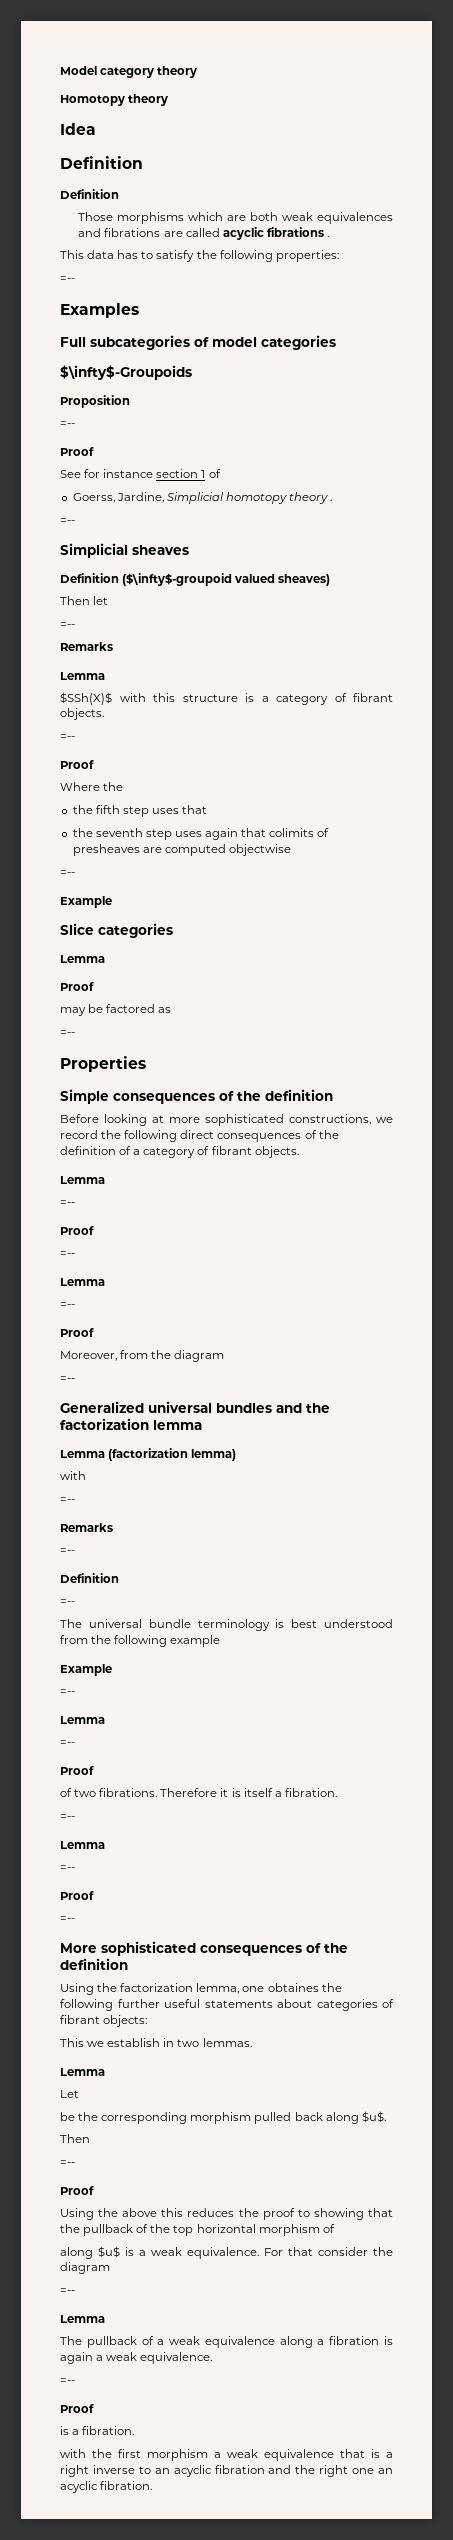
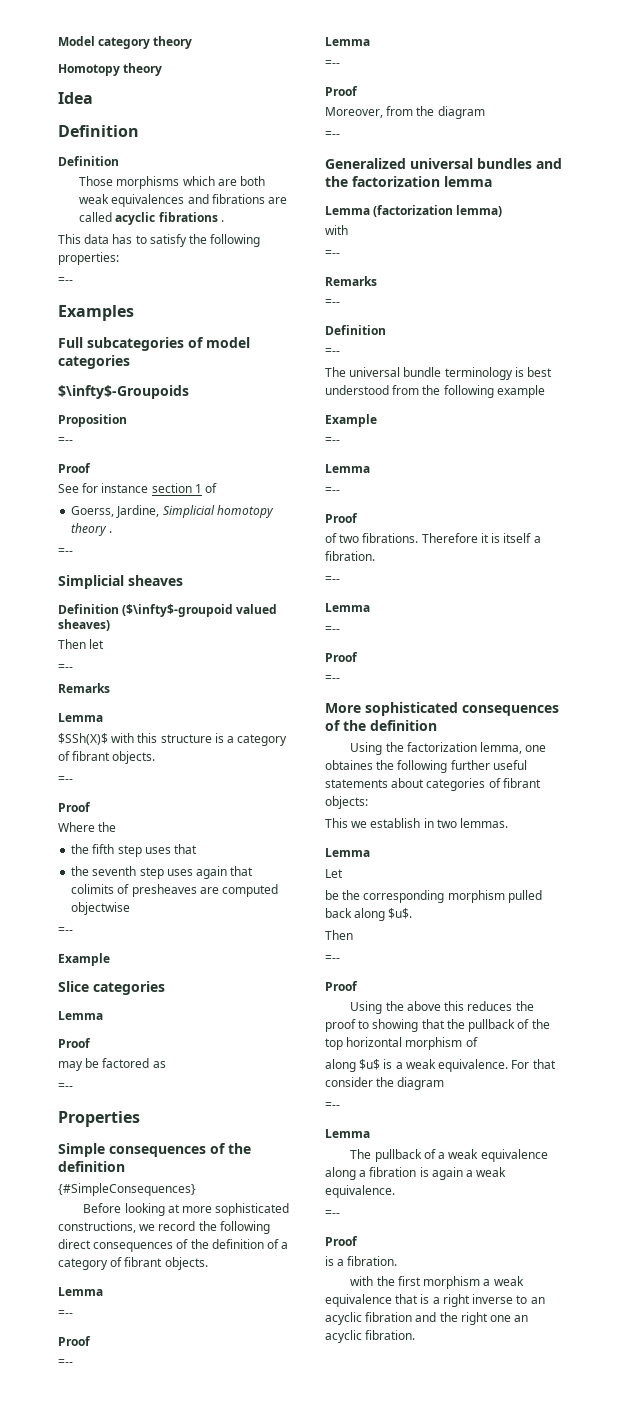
+ {#SimpleConsequences}

